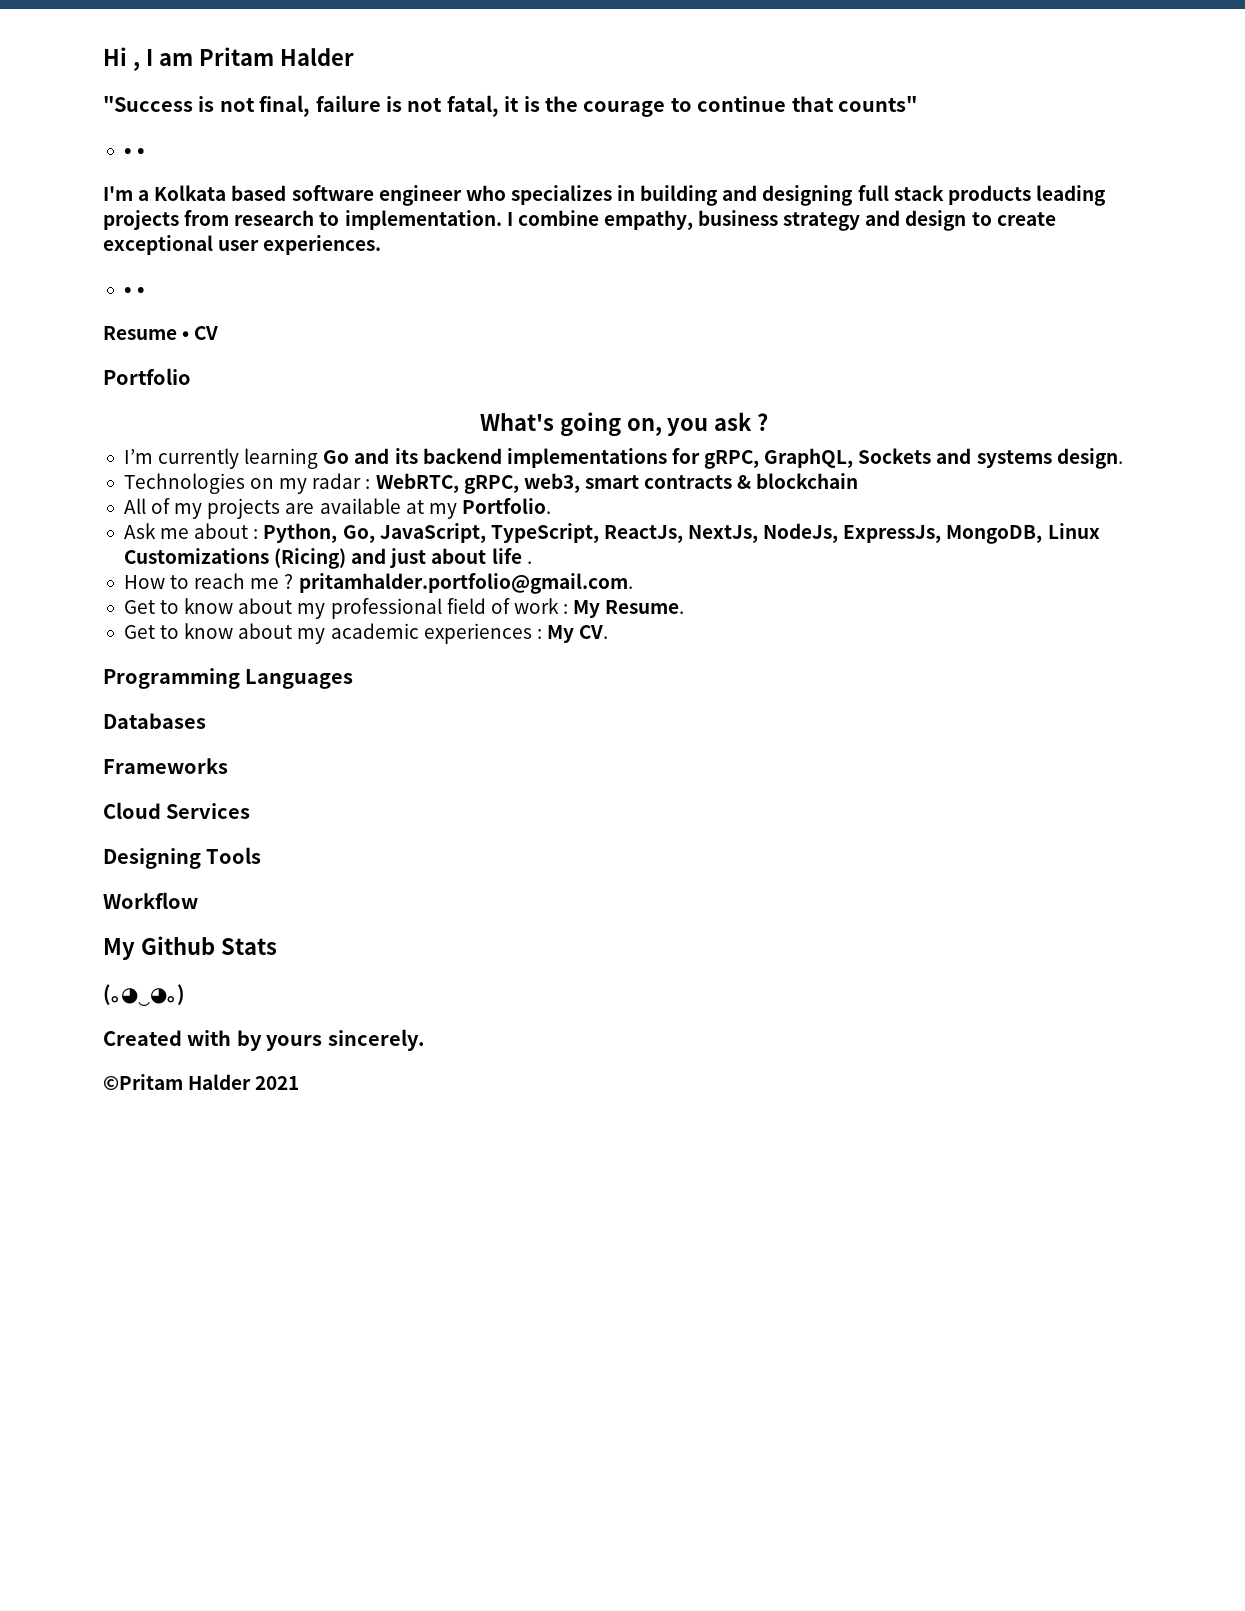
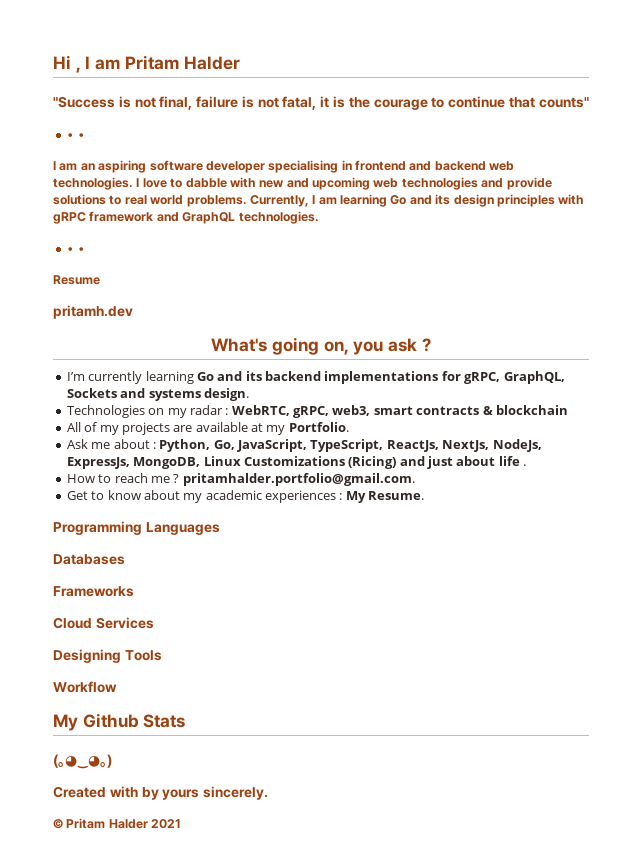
- I'm a Kolkata based software engineer who specializes in building and designing full stack products leading projects from research to implementation. I combine empathy, business strategy and design to create exceptional user experiences.
+ I am an aspiring software developer specialising in frontend and backend web technologies. I love to dabble with new and upcoming web technologies and provide solutions to real world problems. Currently, I am learning Go and its design principles with gRPC framework and GraphQL technologies.
- Resume • CV
- Portfolio
+ Resume
+ pritamh.dev
- Get to know about my professional field of work : My Resume.
- Get to know about my academic experiences : My CV.
+ Get to know about my academic experiences : My Resume.
- ©Pritam Halder 2021
+ © Pritam Halder 2021

